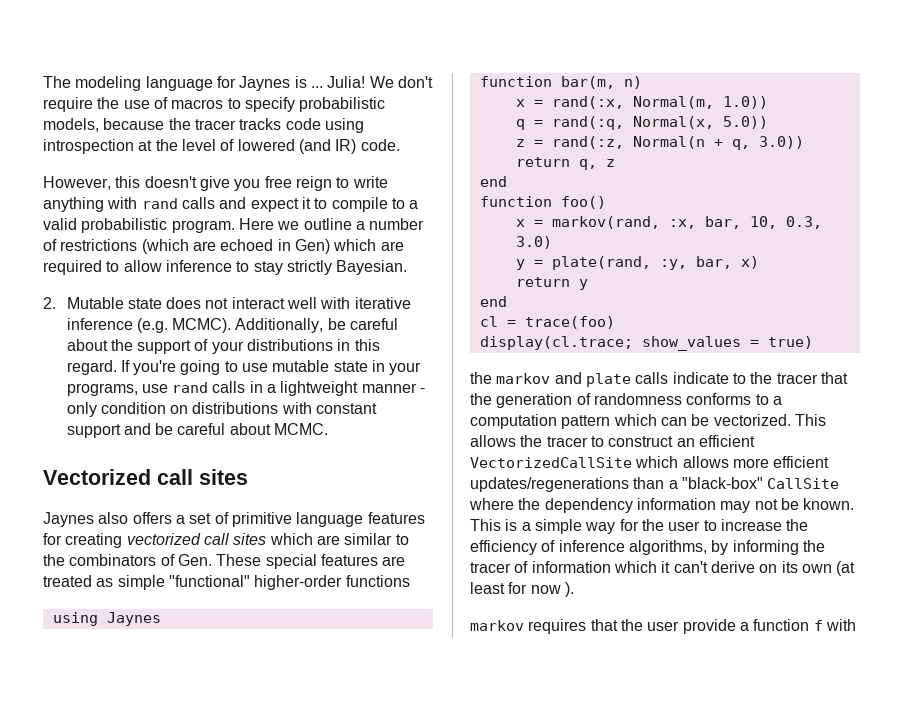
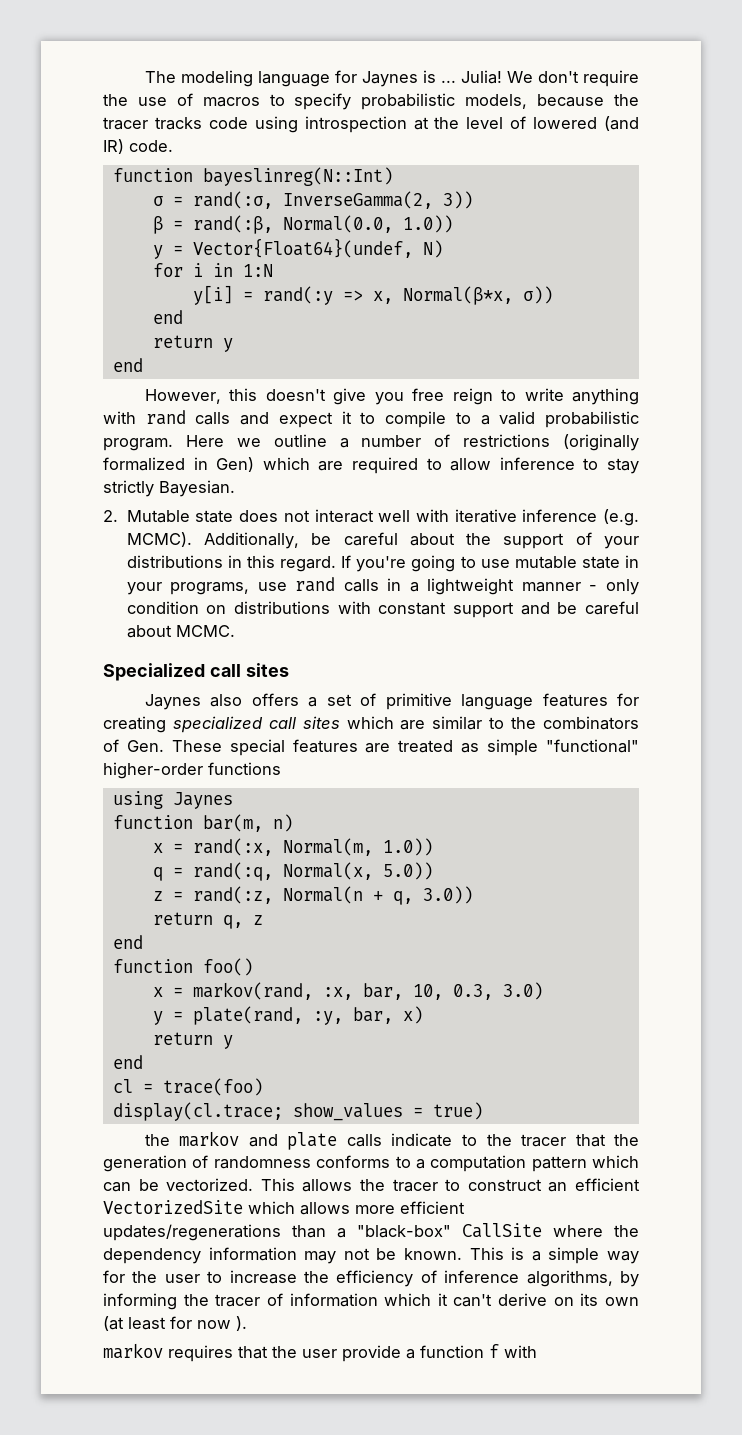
+ function bayeslinreg(N::Int)
+ σ = rand(:σ, InverseGamma(2, 3))
+ β = rand(:β, Normal(0.0, 1.0))
+ y = Vector{Float64}(undef, N)
+ for i in 1:N
+ y[i] = rand(:y => x, Normal(β*x, σ))
+ end
+ return y
+ end
- Here we outline a number of restrictions (which are echoed in Gen) which are required to allow inference to stay strictly Bayesian.
+ Here we outline a number of restrictions (originally formalized in Gen) which are required to allow inference to stay strictly Bayesian.
- Vectorized call sites
+ Specialized call sites
- Jaynes also offers a set of primitive language features for creating vectorized call sites which are similar to the combinators of Gen. These special features are treated as simple "functional" higher-order functions
+ Jaynes also offers a set of primitive language features for creating specialized call sites which are similar to the combinators of Gen. These special features are treated as simple "functional" higher-order functions
- This allows the tracer to construct an efficient VectorizedCallSite which allows more efficient updates/regenerations than a "black-box" CallSite where the dependency information may not be known.
+ This allows the tracer to construct an efficient VectorizedSite which allows more efficient updates/regenerations than a "black-box" CallSite where the dependency information may not be known.

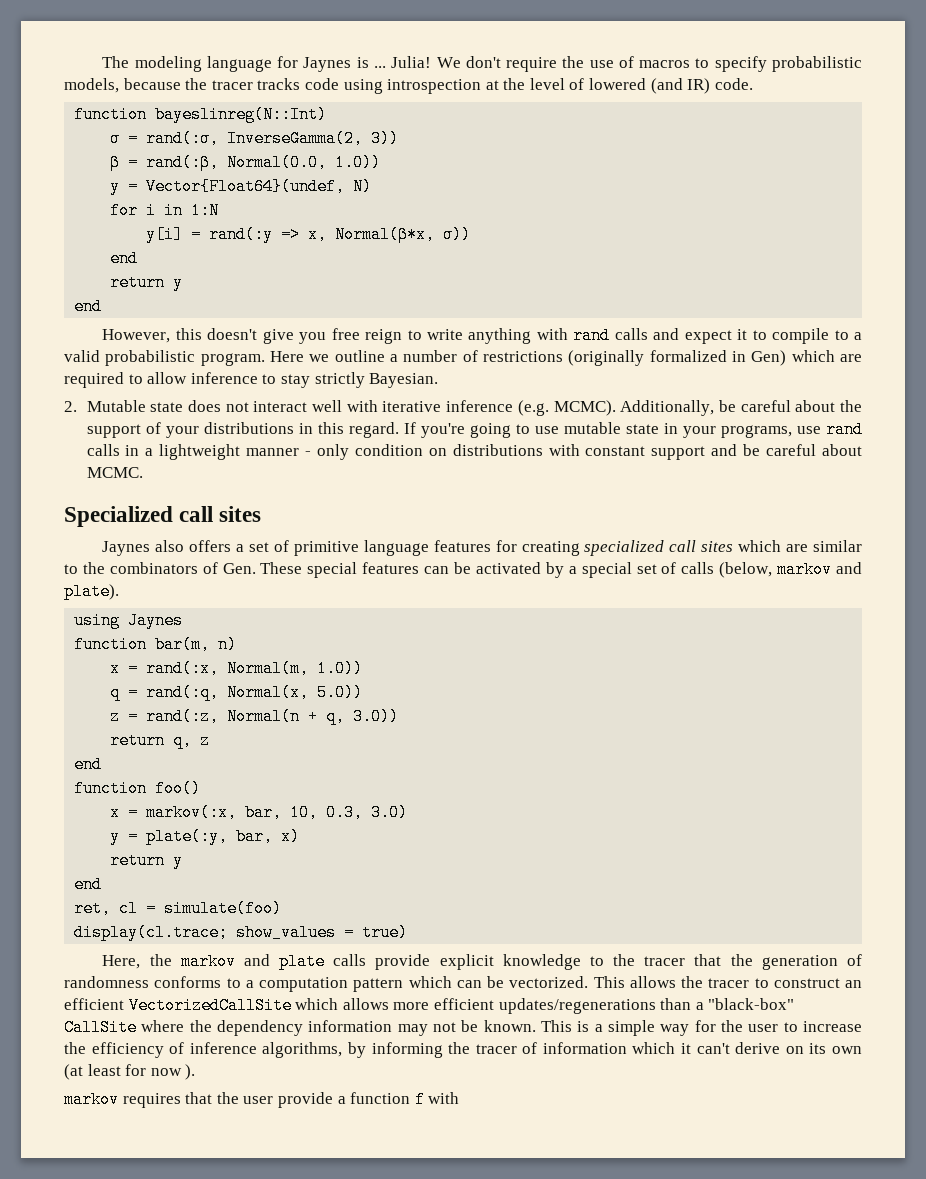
- Jaynes also offers a set of primitive language features for creating specialized call sites which are similar to the combinators of Gen. These special features are treated as simple "functional" higher-order functions
+ Jaynes also offers a set of primitive language features for creating specialized call sites which are similar to the combinators of Gen. These special features can be activated by a special set of calls (below, markov and plate).
- x = markov(rand, :x, bar, 10, 0.3, 3.0)
+ x = markov(:x, bar, 10, 0.3, 3.0)
- y = plate(rand, :y, bar, x)
+ y = plate(:y, bar, x)
- cl = trace(foo)
+ ret, cl = simulate(foo)
- the markov and plate calls indicate to the tracer that the generation of randomness conforms to a computation pattern which can be vectorized.
+ Here, the markov and plate calls provide explicit knowledge to the tracer that the generation of randomness conforms to a computation pattern which can be vectorized.
- This allows the tracer to construct an efficient VectorizedSite which allows more efficient updates/regenerations than a "black-box" CallSite where the dependency information may not be known.
+ This allows the tracer to construct an efficient VectorizedCallSite which allows more efficient updates/regenerations than a "black-box" CallSite where the dependency information may not be known.

